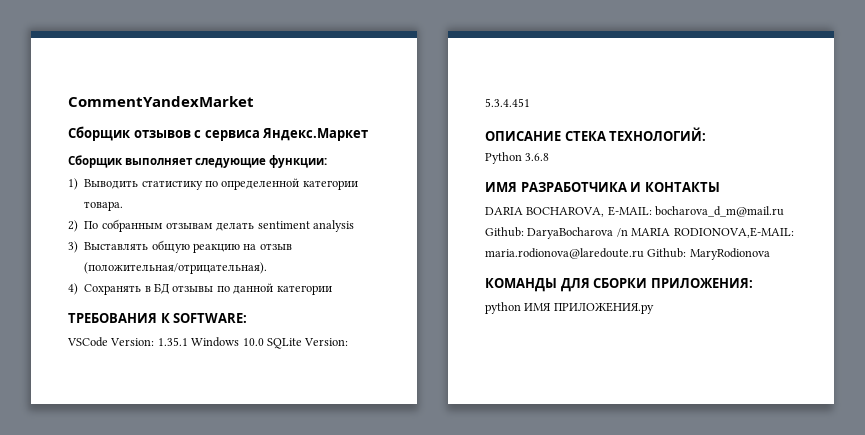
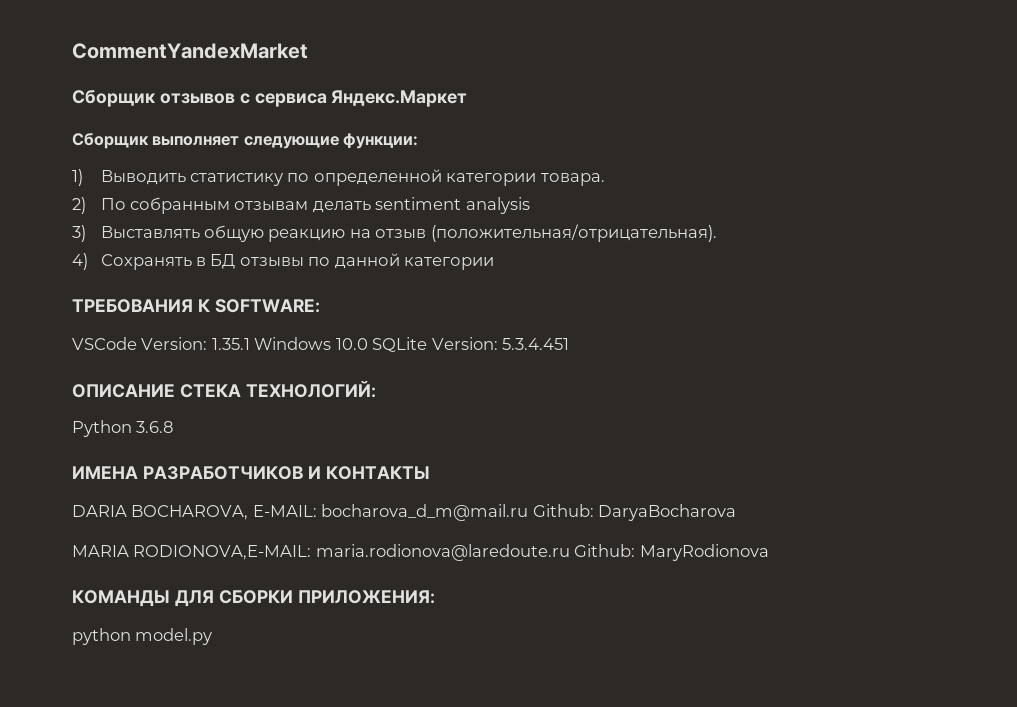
- ИМЯ РАЗРАБОТЧИКА И КОНТАКТЫ
+ ИМЕНА РАЗРАБОТЧИКОВ И КОНТАКТЫ
- DARIA BOCHAROVA, E-MAIL: bocharova_d_m@mail.ru Github: DaryaBocharova /n MARIA RODIONOVA,E-MAIL: maria.rodionova@laredoute.ru Github: MaryRodionova
+ DARIA BOCHAROVA, E-MAIL: bocharova_d_m@mail.ru Github: DaryaBocharova
+ MARIA RODIONOVA,E-MAIL: maria.rodionova@laredoute.ru Github: MaryRodionova
- python ИМЯ ПРИЛОЖЕНИЯ.py
+ python model.py

